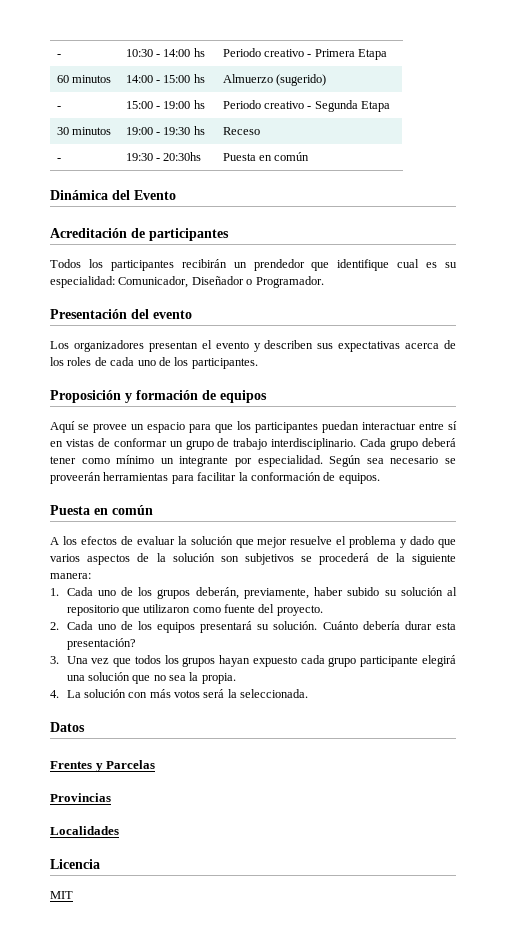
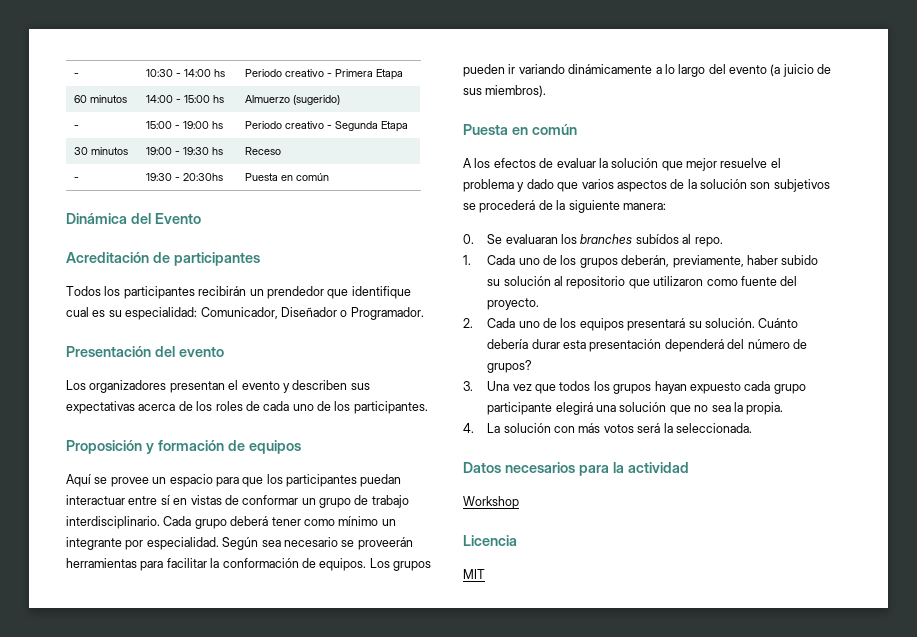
+ Los grupos pueden ir variando dinámicamente a lo largo del evento (a juicio de sus miembros).
+ 0. Se evaluaran los branches subídos al repo.
- Cuánto debería durar esta presentación?
+ Cuánto debería durar esta presentación dependerá del número de grupos?
- Datos
- Frentes y Parcelas
- Provincias
- Localidades
+ Datos necesarios para la actividad
+ Workshop

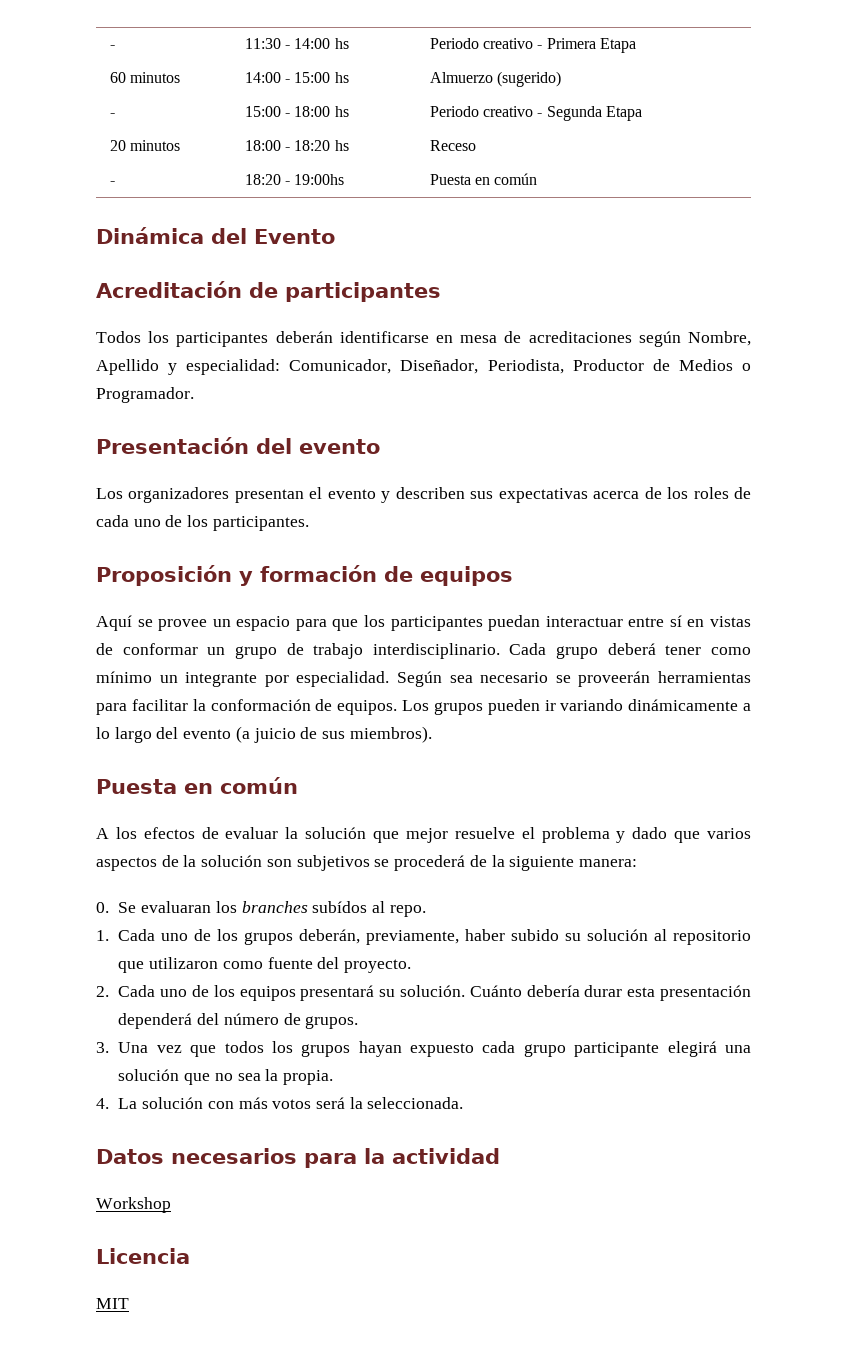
- - | 10:30 - 14:00 hs | Periodo creativo - Primera Etapa
+ - | 11:30 - 14:00 hs | Periodo creativo - Primera Etapa
- - | 15:00 - 19:00 hs | Periodo creativo - Segunda Etapa
+ - | 15:00 - 18:00 hs | Periodo creativo - Segunda Etapa
- 30 minutos | 19:00 - 19:30 hs | Receso
+ 20 minutos | 18:00 - 18:20 hs | Receso
- - | 19:30 - 20:30hs | Puesta en común
+ - | 18:20 - 19:00hs | Puesta en común
- Todos los participantes recibirán un prendedor que identifique cual es su especialidad: Comunicador, Diseñador o Programador.
+ Todos los participantes deberán identificarse en mesa de acreditaciones según Nombre, Apellido y especialidad: Comunicador, Diseñador, Periodista, Productor de Medios o Programador.
- Cuánto debería durar esta presentación dependerá del número de grupos?
+ Cuánto debería durar esta presentación dependerá del número de grupos.

